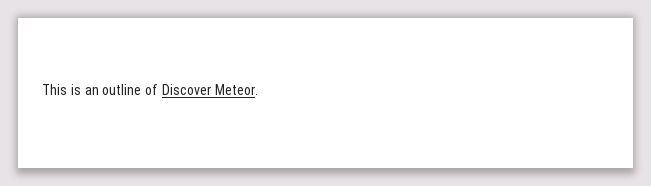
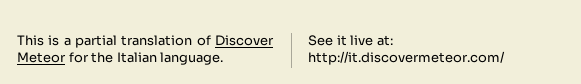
- This is an outline of Discover Meteor.
+ This is a partial translation of Discover Meteor for the Italian language.
+ See it live at: http://it.discovermeteor.com/

